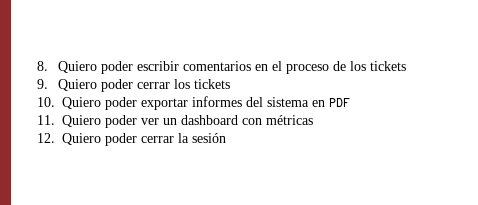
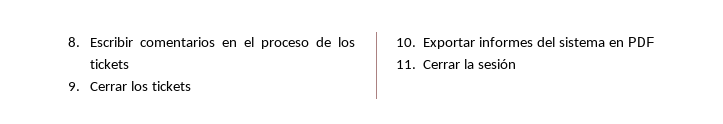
- 8. Quiero poder escribir comentarios en el proceso de los tickets
+ 8. Escribir comentarios en el proceso de los tickets
- 9. Quiero poder cerrar los tickets
+ 9. Cerrar los tickets
- 10. Quiero poder exportar informes del sistema en PDF
+ 10. Exportar informes del sistema en PDF
- 11. Quiero poder ver un dashboard con métricas
- 12. Quiero poder cerrar la sesión
+ 11. Cerrar la sesión

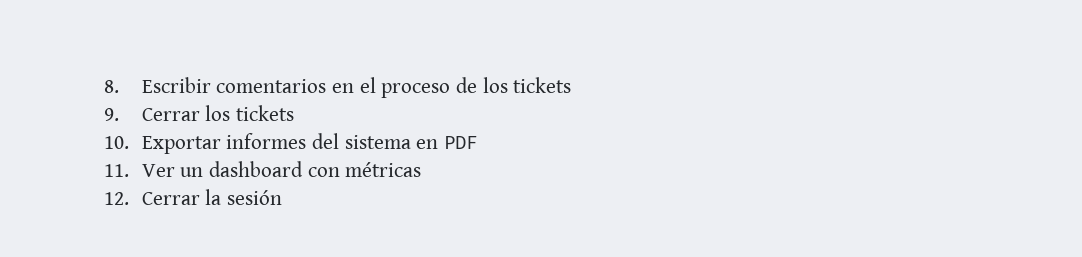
- 11. Cerrar la sesión
+ 11. Ver un dashboard con métricas
+ 12. Cerrar la sesión

